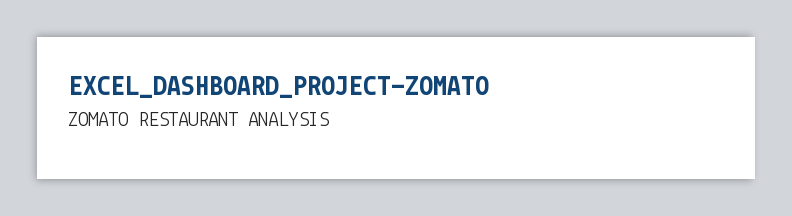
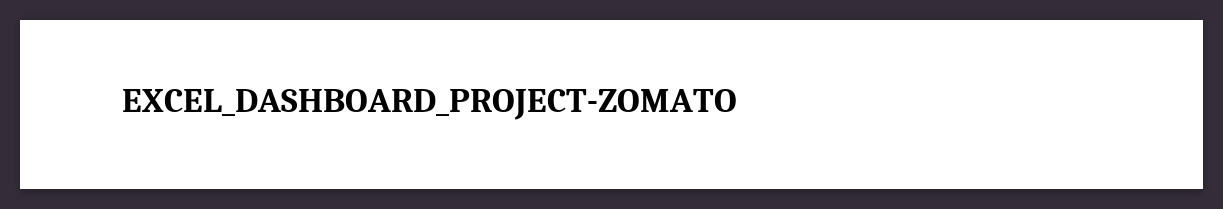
- ZOMATO RESTAURANT ANALYSIS

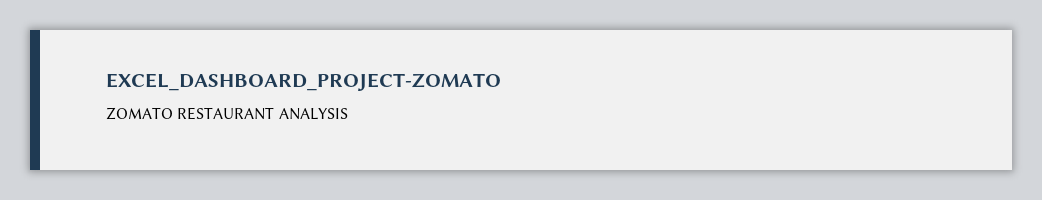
+ ZOMATO RESTAURANT ANALYSIS

